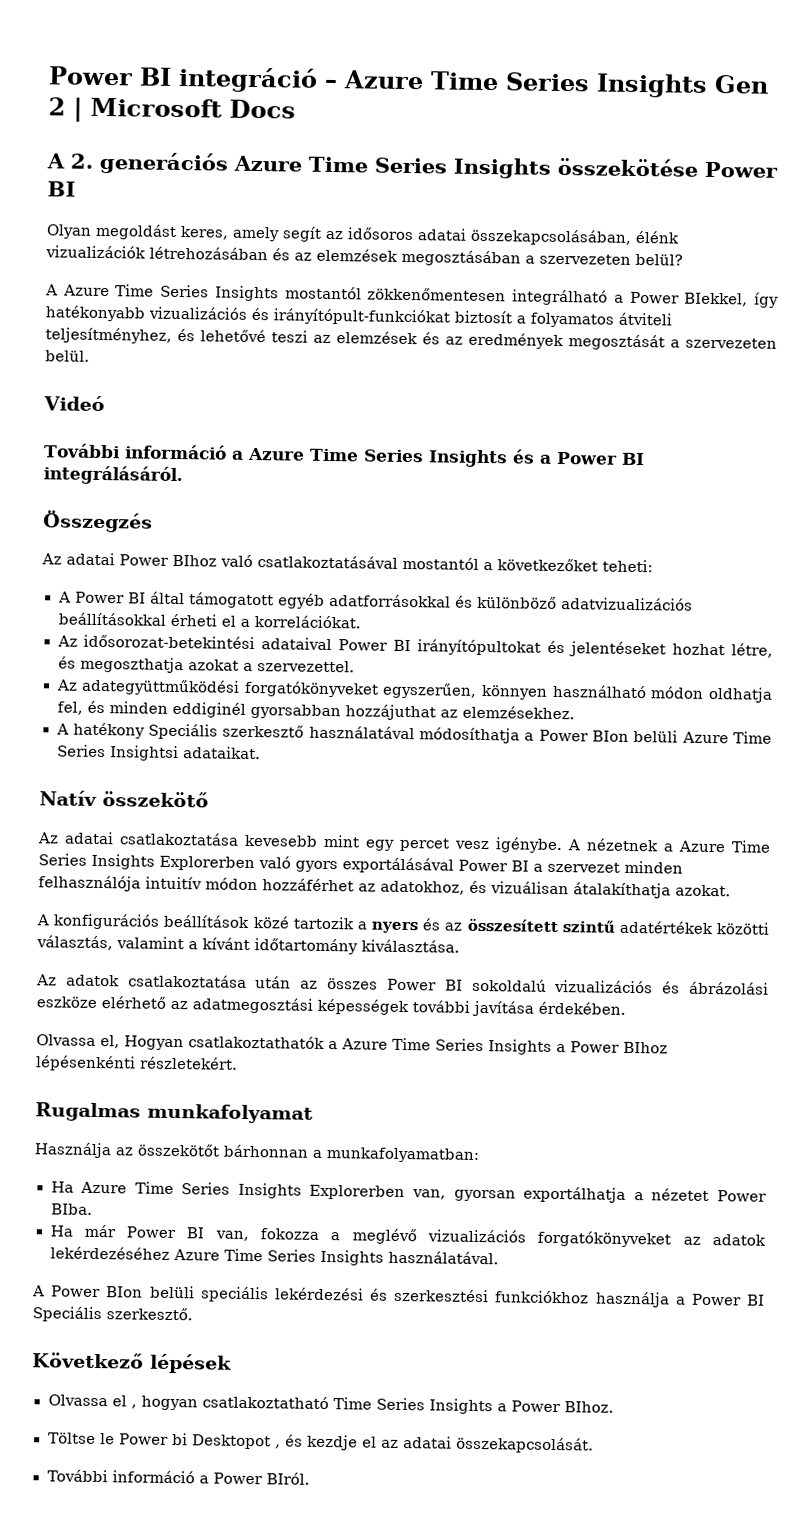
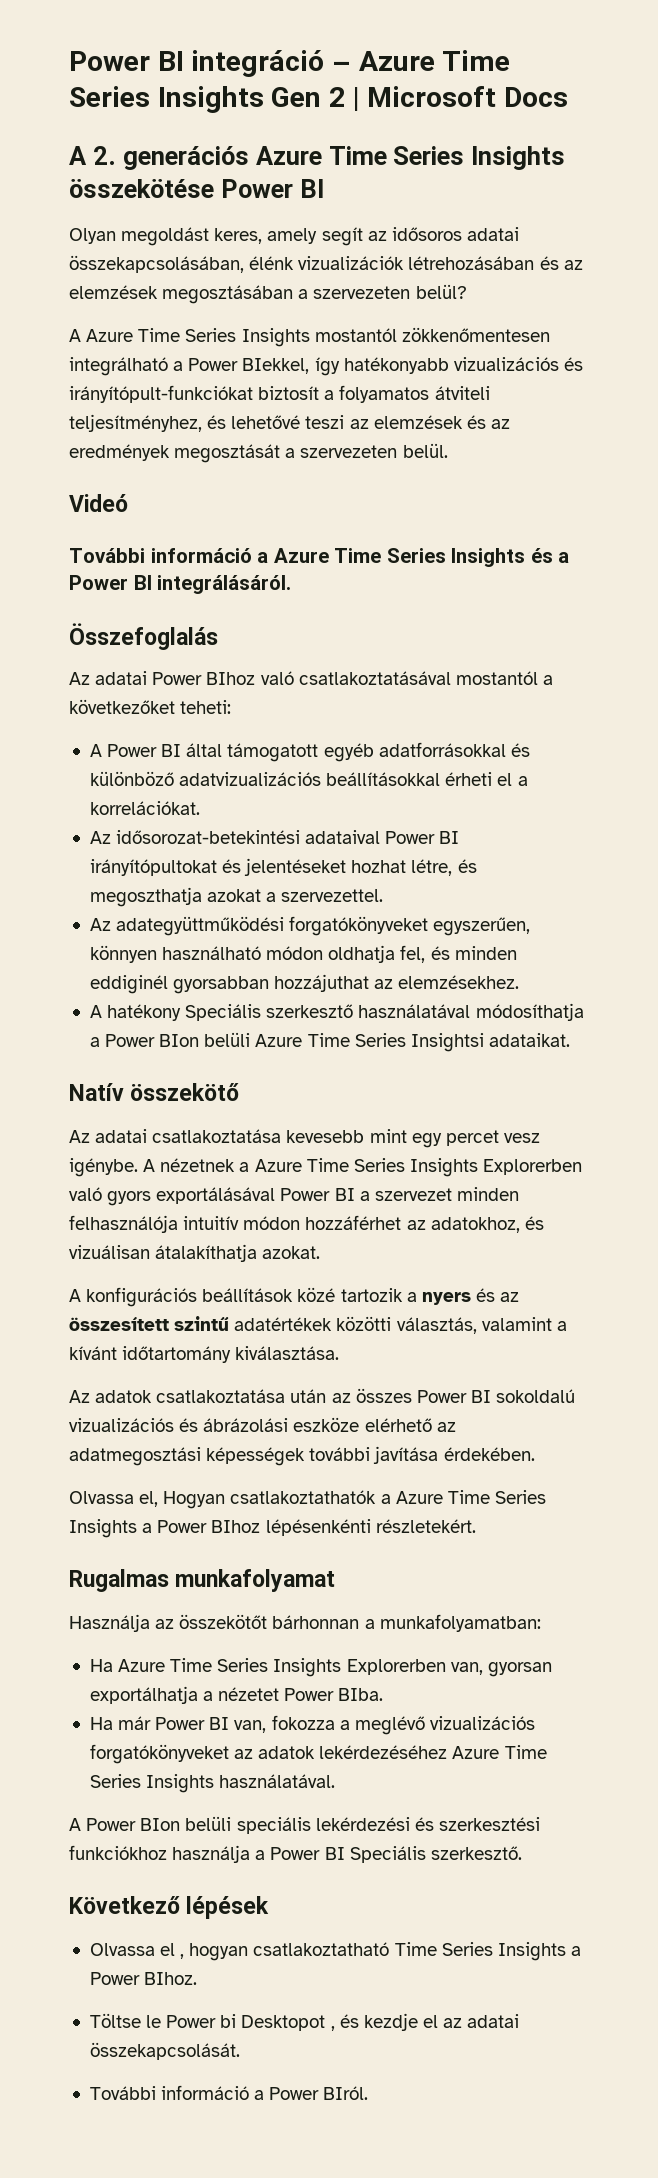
- Összegzés
+ Összefoglalás

